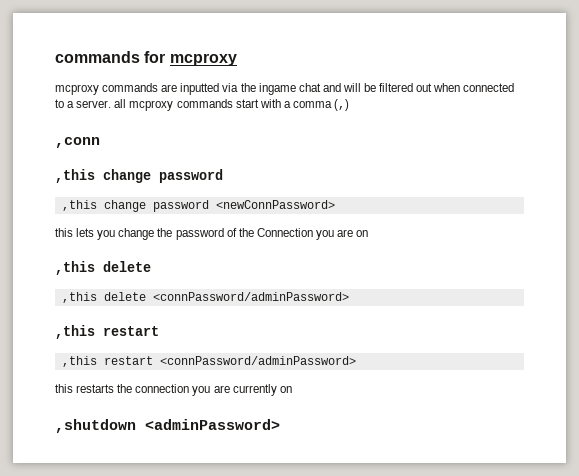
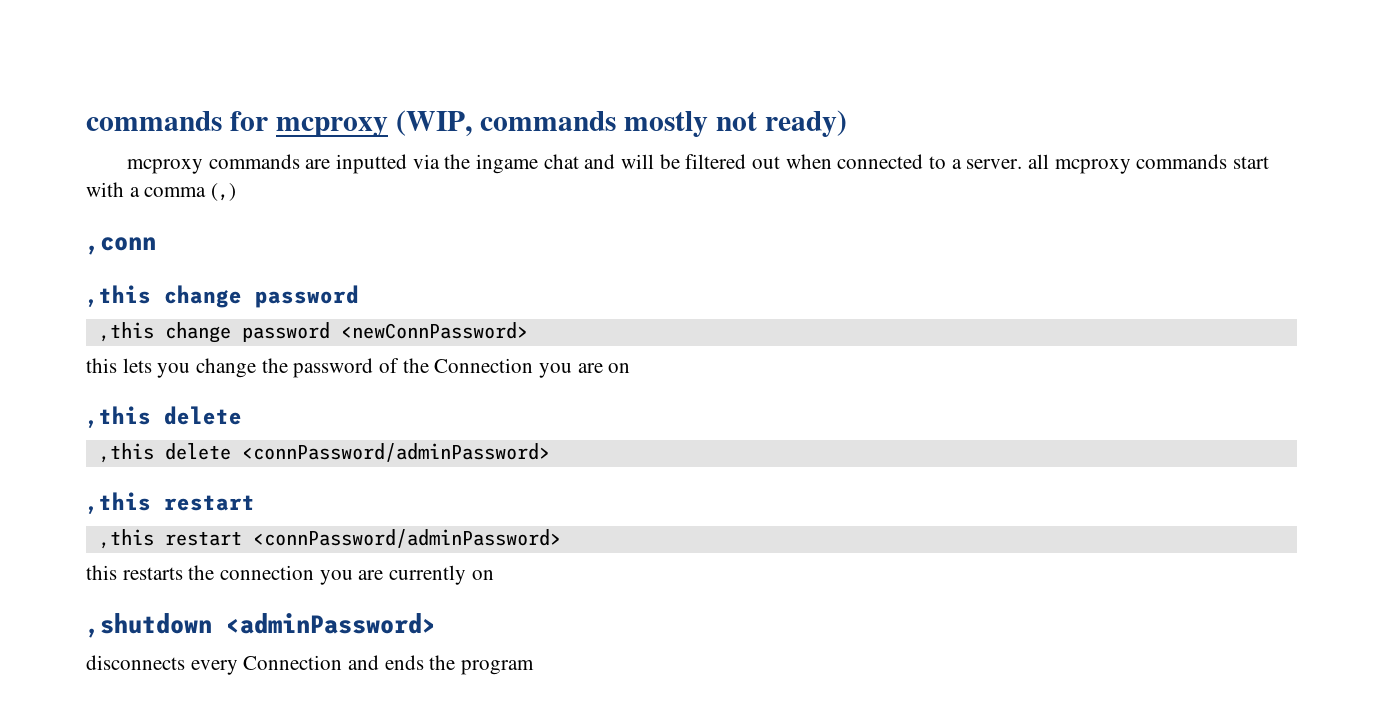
- commands for mcproxy
+ commands for mcproxy (WIP, commands mostly not ready)
+ disconnects every Connection and ends the program

